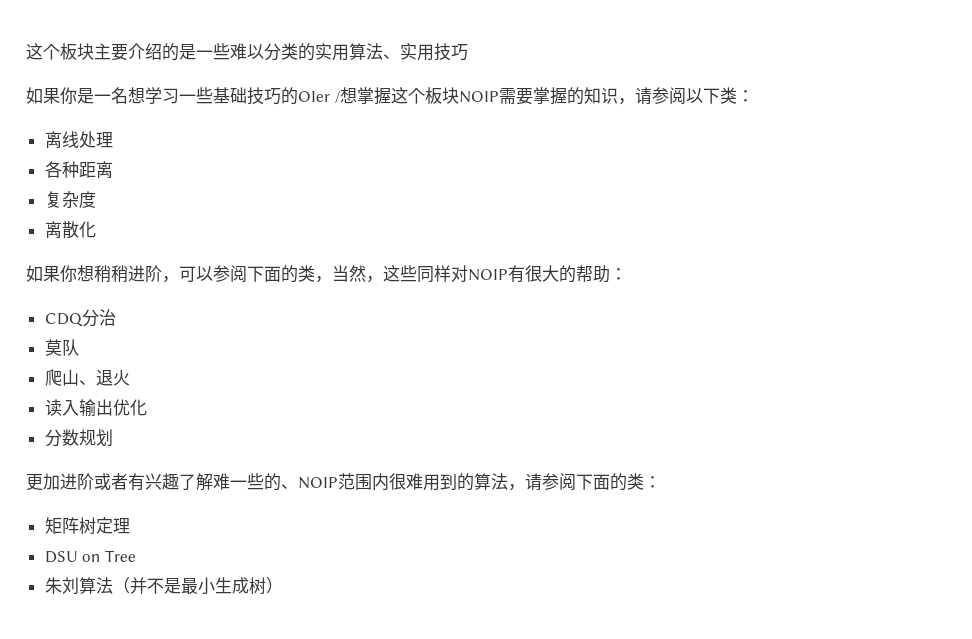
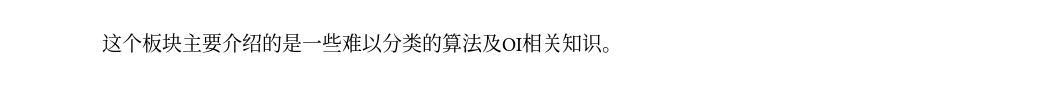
- 这个板块主要介绍的是一些难以分类的实用算法、实用技巧
- 如果你是一名想学习一些基础技巧的OIer /想掌握这个板块NOIP需要掌握的知识，请参阅以下类：
- 离线处理
- 各种距离
- 复杂度
- 离散化
- 如果你想稍稍进阶，可以参阅下面的类，当然，这些同样对NOIP有很大的帮助：
- CDQ分治
- 莫队
- 爬山、退火
- 读入输出优化
- 分数规划
- 更加进阶或者有兴趣了解难一些的、NOIP范围内很难用到的算法，请参阅下面的类：
- 矩阵树定理
- DSU on Tree
- 朱刘算法（并不是最小生成树）
+ 这个板块主要介绍的是一些难以分类的算法及OI相关知识。

